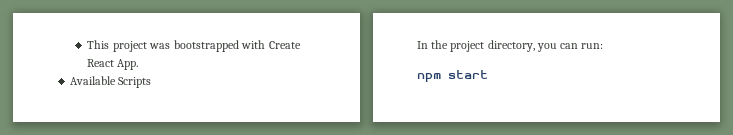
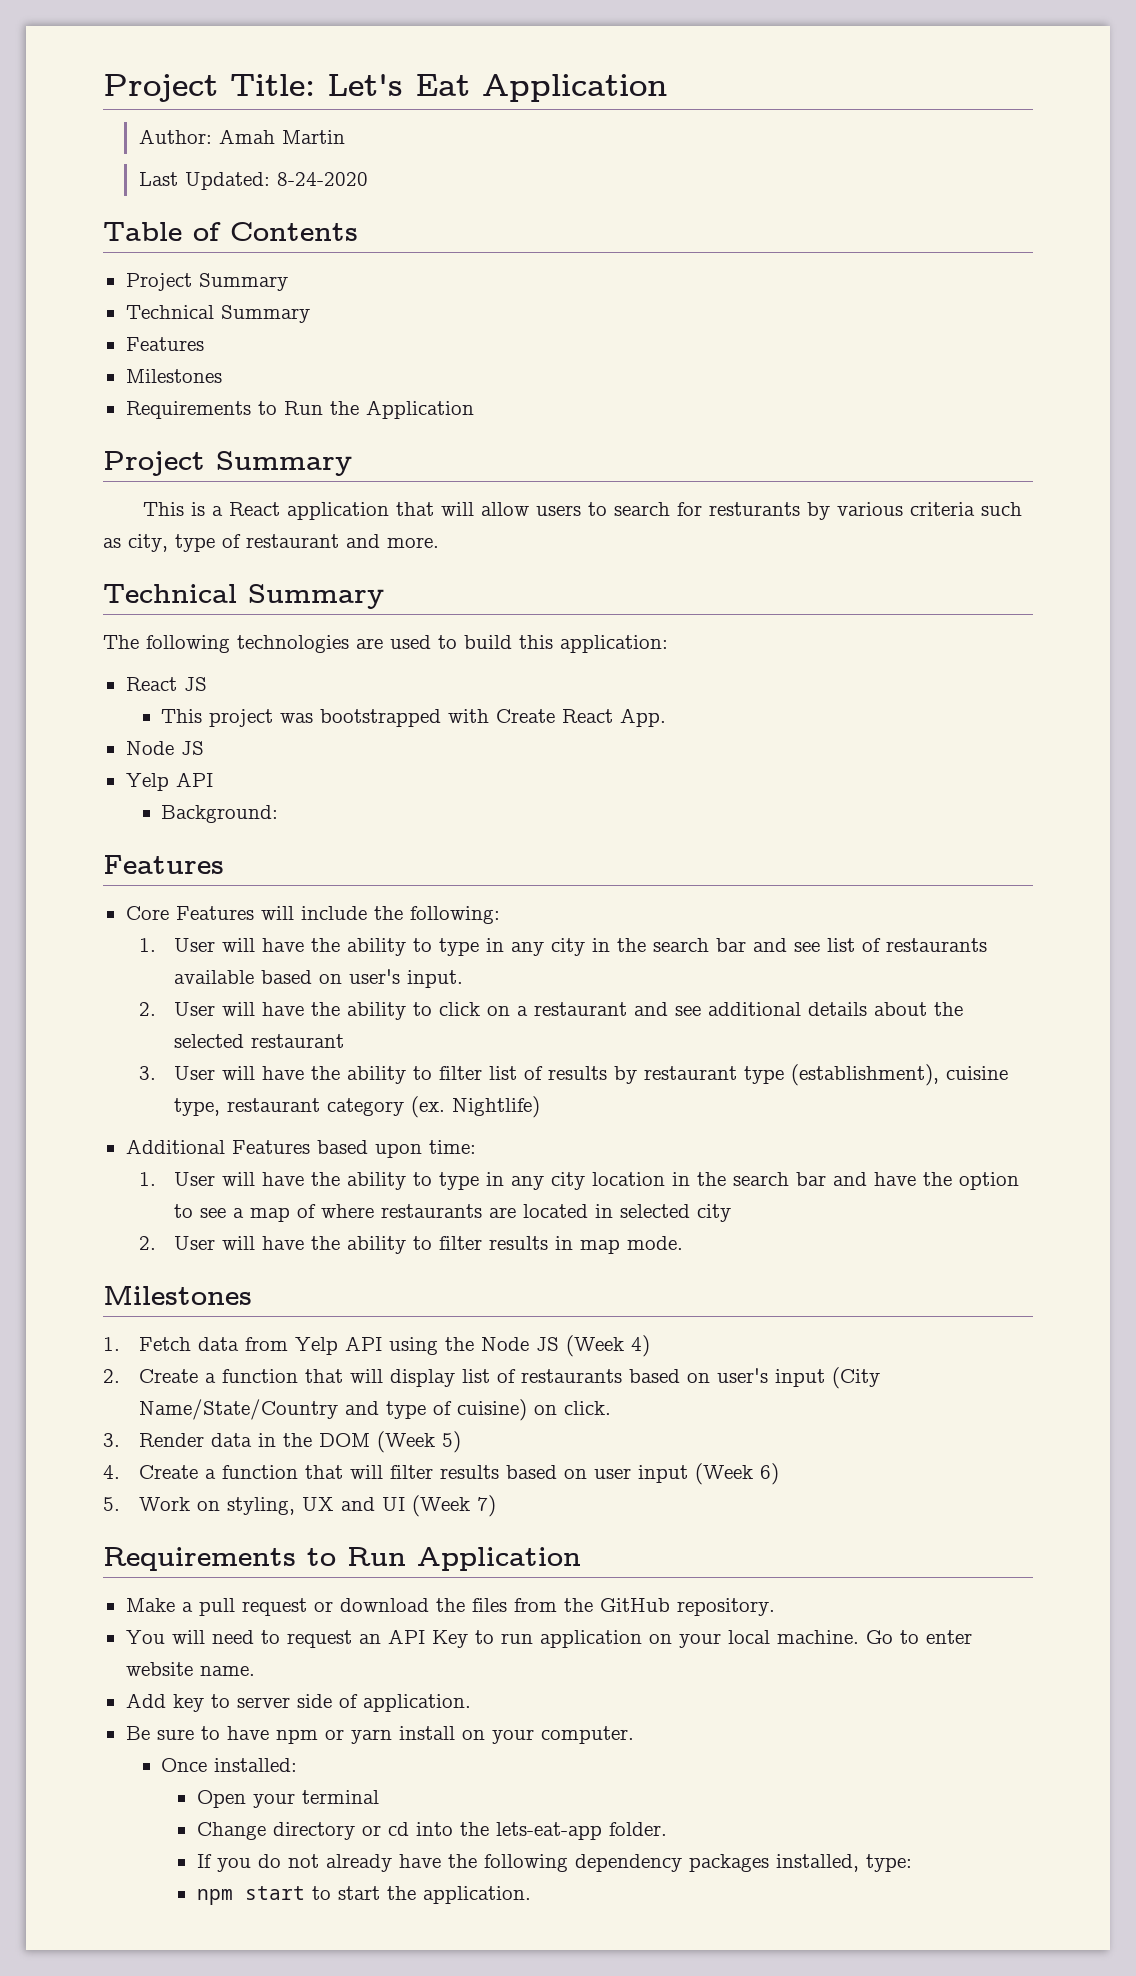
+ Project Title: Let's Eat Application
+ Author: Amah Martin
+ Last Updated: 8-24-2020
+ Table of Contents
+ Project Summary
+ Technical Summary
+ Features
+ Milestones
+ Requirements to Run the Application
+ Project Summary
+ This is a React application that will allow users to search for resturants by various criteria such as city, type of restaurant and more.
+ Technical Summary
+ The following technologies are used to build this application:
+ React JS
  This project was bootstrapped with Create React App.
- Available Scripts
- In the project directory, you can run:
- npm start
+ Node JS
+ Yelp API
+ Background:
+ Features
+ Core Features will include the following:
+ 1. User will have the ability to type in any city in the search bar and see list of restaurants available based on user's input.
+ 2. User will have the ability to click on a restaurant and see additional details about the selected restaurant
+ 3. User will have the ability to filter list of results by restaurant type (establishment), cuisine type, restaurant category (ex. Nightlife)
+ Additional Features based upon time:
+ 1. User will have the ability to type in any city location in the search bar and have the option to see a map of where restaurants are located in selected city
+ 2. User will have the ability to filter results in map mode.
+ Milestones
+ 1. Fetch data from Yelp API using the Node JS (Week 4)
+ 2. Create a function that will display list of restaurants based on user's input (City Name/State/Country and type of cuisine) on click.
+ 3. Render data in the DOM (Week 5)
+ 4. Create a function that will filter results based on user input (Week 6)
+ 5. Work on styling, UX and UI (Week 7)
+ Requirements to Run Application
+ Make a pull request or download the files from the GitHub repository.
+ You will need to request an API Key to run application on your local machine. Go to enter website name.
+ Add key to server side of application.
+ Be sure to have npm or yarn install on your computer.
+ Once installed:
+ Open your terminal
+ Change directory or cd into the lets-eat-app folder.
+ If you do not already have the following dependency packages installed, type:
+ npm start to start the application.

